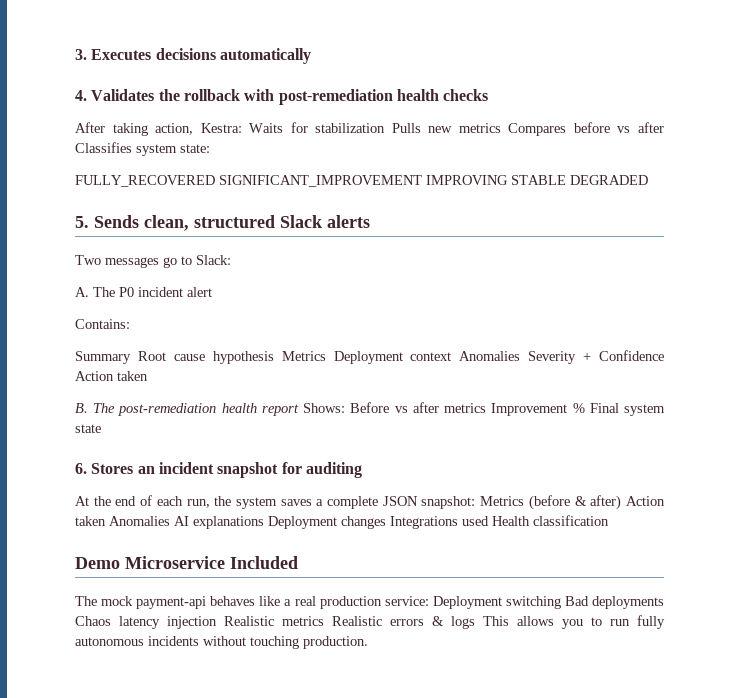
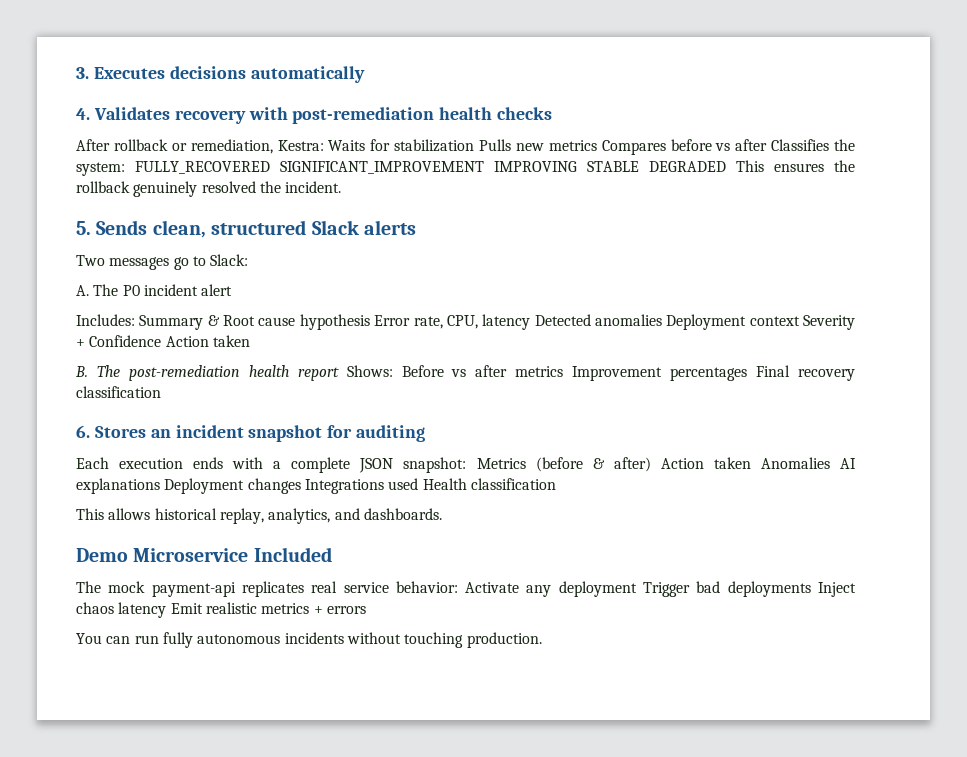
- 4. Validates the rollback with post-remediation health checks
+ 4. Validates recovery with post-remediation health checks
- After taking action, Kestra: Waits for stabilization Pulls new metrics Compares before vs after Classifies system state:
- FULLY_RECOVERED SIGNIFICANT_IMPROVEMENT IMPROVING STABLE DEGRADED
+ After rollback or remediation, Kestra: Waits for stabilization Pulls new metrics Compares before vs after Classifies the system: FULLY_RECOVERED SIGNIFICANT_IMPROVEMENT IMPROVING STABLE DEGRADED This ensures the rollback genuinely resolved the incident.
- Contains:
- Summary Root cause hypothesis Metrics Deployment context Anomalies Severity + Confidence Action taken
+ Includes: Summary & Root cause hypothesis Error rate, CPU, latency Detected anomalies Deployment context Severity + Confidence Action taken
- B. The post-remediation health report Shows: Before vs after metrics Improvement % Final system state
+ B. The post-remediation health report Shows: Before vs after metrics Improvement percentages Final recovery classification
- At the end of each run, the system saves a complete JSON snapshot: Metrics (before & after) Action taken Anomalies AI explanations Deployment changes Integrations used Health classification
+ Each execution ends with a complete JSON snapshot: Metrics (before & after) Action taken Anomalies AI explanations Deployment changes Integrations used Health classification
+ This allows historical replay, analytics, and dashboards.
- The mock payment-api behaves like a real production service: Deployment switching Bad deployments Chaos latency injection Realistic metrics Realistic errors & logs This allows you to run fully autonomous incidents without touching production.
+ The mock payment-api replicates real service behavior: Activate any deployment Trigger bad deployments Inject chaos latency Emit realistic metrics + errors
+ You can run fully autonomous incidents without touching production.

